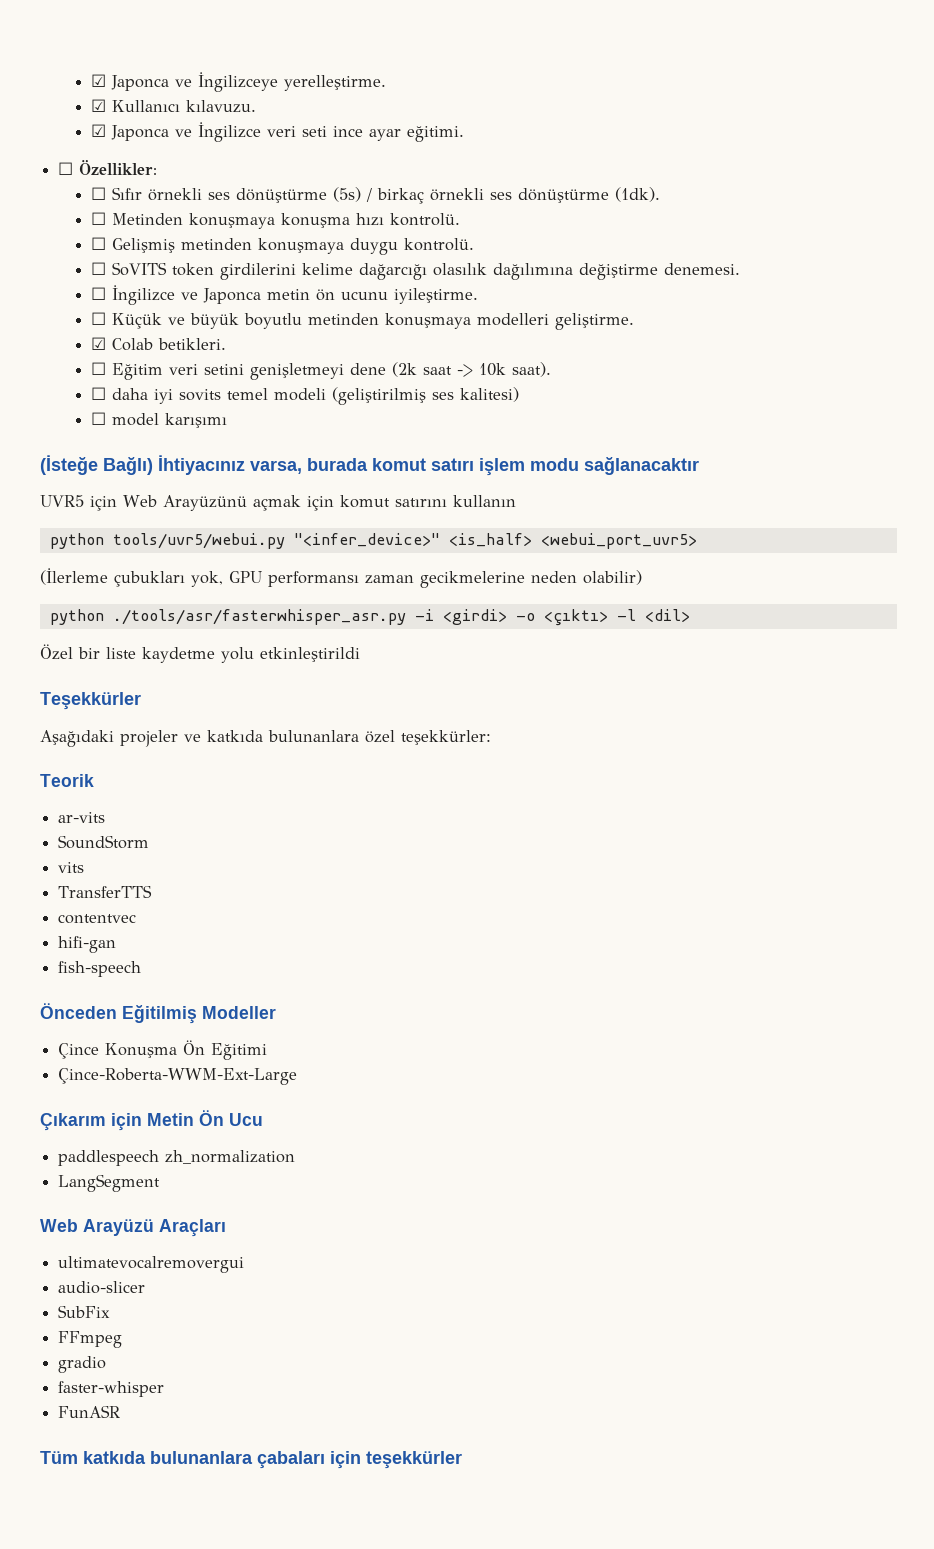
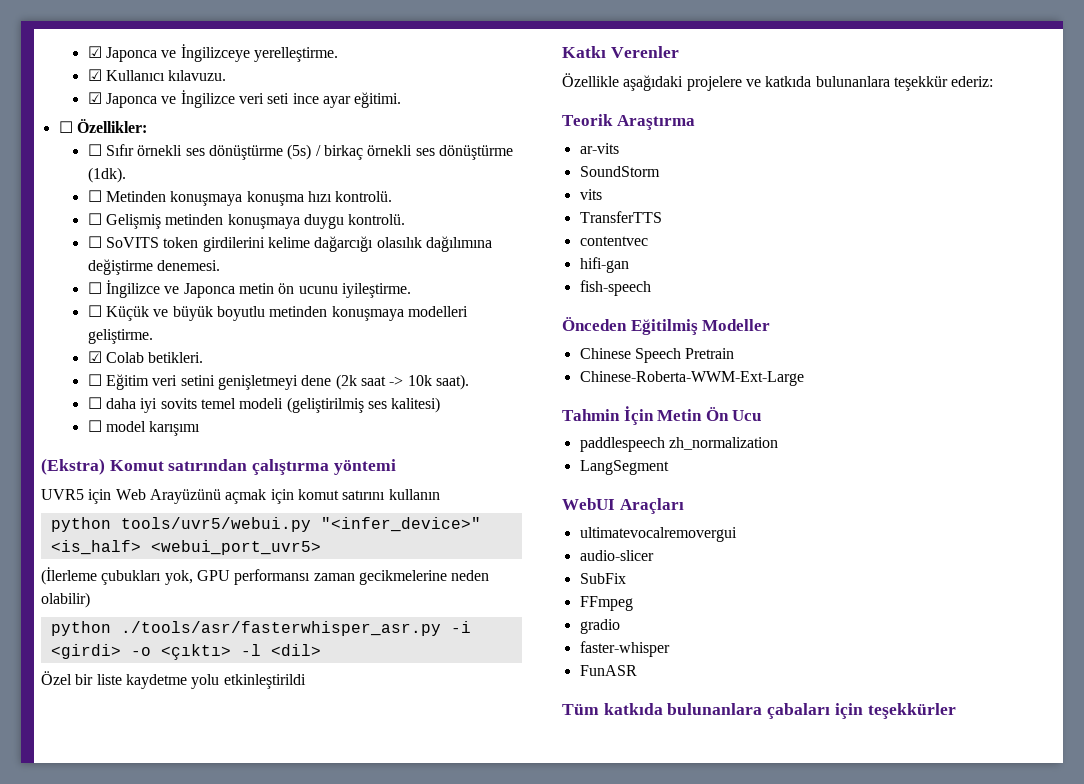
- (İsteğe Bağlı) İhtiyacınız varsa, burada komut satırı işlem modu sağlanacaktır
+ (Ekstra) Komut satırından çalıştırma yöntemi
- Teşekkürler
- Aşağıdaki projeler ve katkıda bulunanlara özel teşekkürler:
+ Katkı Verenler
+ Özellikle aşağıdaki projelere ve katkıda bulunanlara teşekkür ederiz:
- Teorik
+ Teorik Araştırma
- Çince Konuşma Ön Eğitimi
- Çince-Roberta-WWM-Ext-Large
- Çıkarım için Metin Ön Ucu
+ Chinese Speech Pretrain
+ Chinese-Roberta-WWM-Ext-Large
+ Tahmin İçin Metin Ön Ucu
- Web Arayüzü Araçları
+ WebUI Araçları

